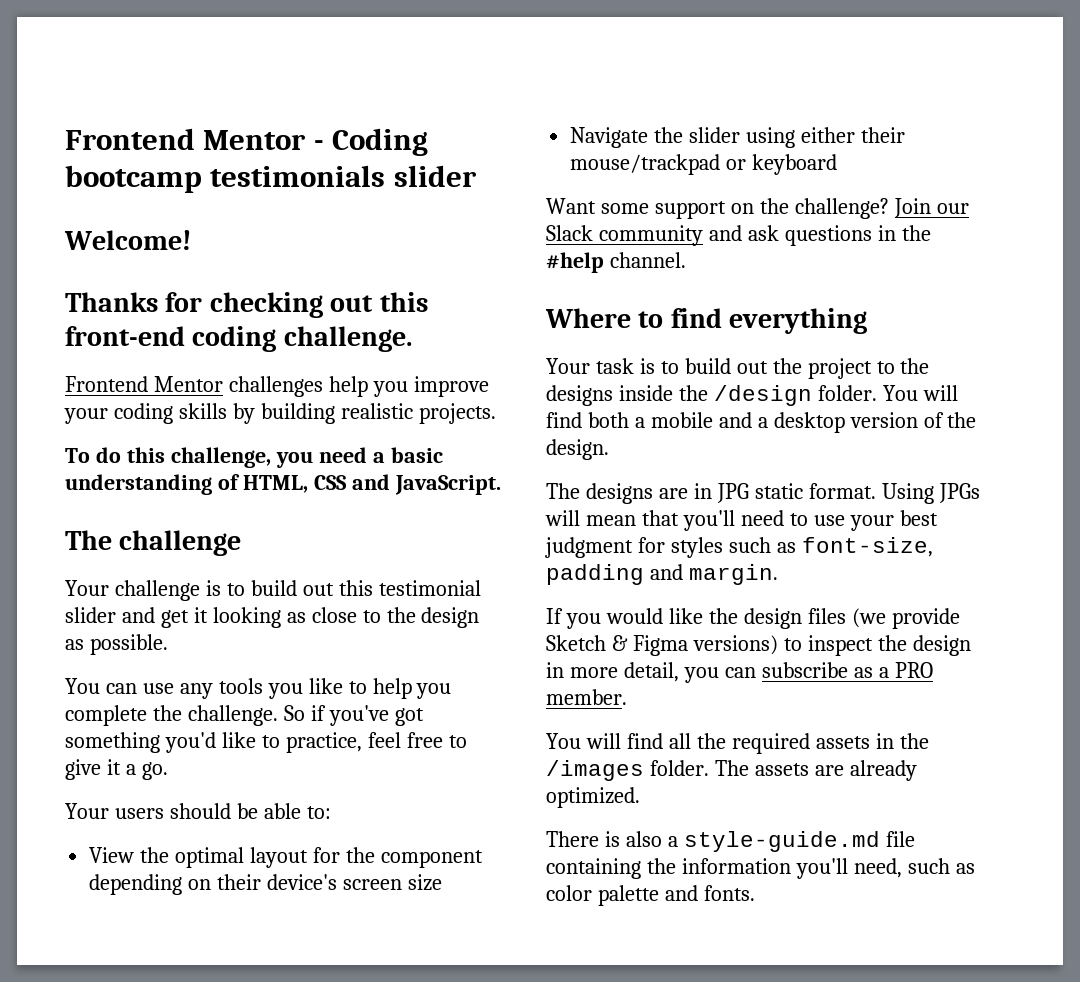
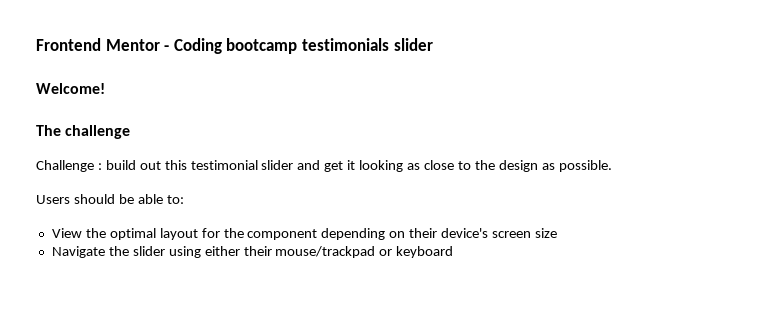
- Thanks for checking out this front-end coding challenge.
- Frontend Mentor challenges help you improve your coding skills by building realistic projects.
- To do this challenge, you need a basic understanding of HTML, CSS and JavaScript.
  The challenge
- Your challenge is to build out this testimonial slider and get it looking as close to the design as possible.
+ Challenge : build out this testimonial slider and get it looking as close to the design as possible.
- You can use any tools you like to help you complete the challenge. So if you've got something you'd like to practice, feel free to give it a go.
- Your users should be able to:
+ Users should be able to:
- Want some support on the challenge? Join our Slack community and ask questions in the #help channel.
- Where to find everything
- Your task is to build out the project to the designs inside the /design folder. You will find both a mobile and a desktop version of the design.
- The designs are in JPG static format. Using JPGs will mean that you'll need to use your best judgment for styles such as font-size, padding and margin.
- If you would like the design files (we provide Sketch & Figma versions) to inspect the design in more detail, you can subscribe as a PRO member.
- You will find all the required assets in the /images folder. The assets are already optimized.
- There is also a style-guide.md file containing the information you'll need, such as color palette and fonts.

